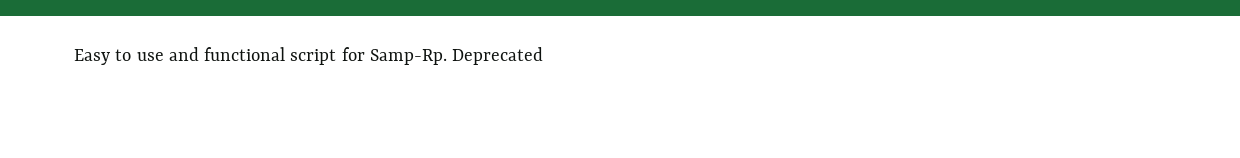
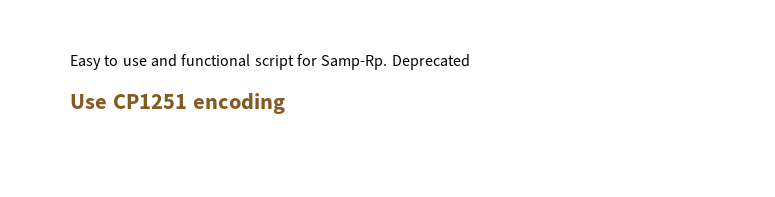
+ Use CP1251 encoding

